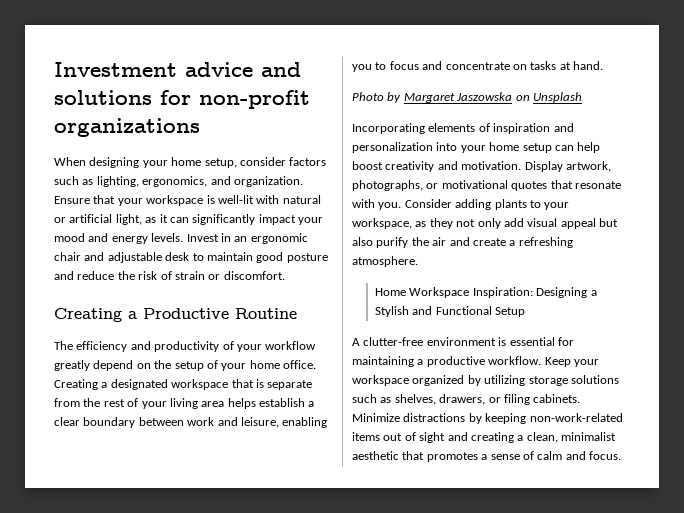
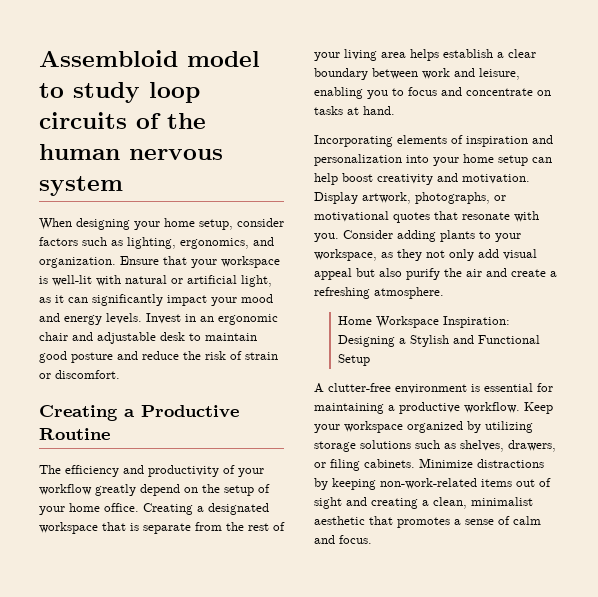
- Investment advice and solutions for non-profit organizations
+ Assembloid model to study loop circuits of the human nervous system
- Photo by Margaret Jaszowska on Unsplash

